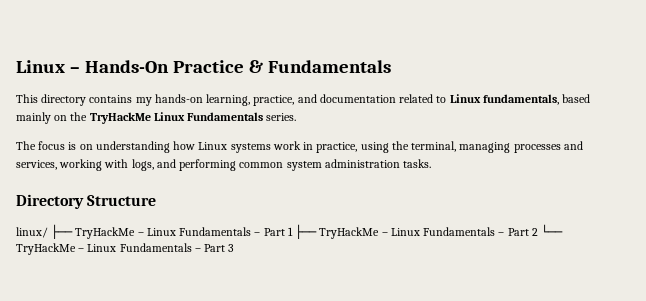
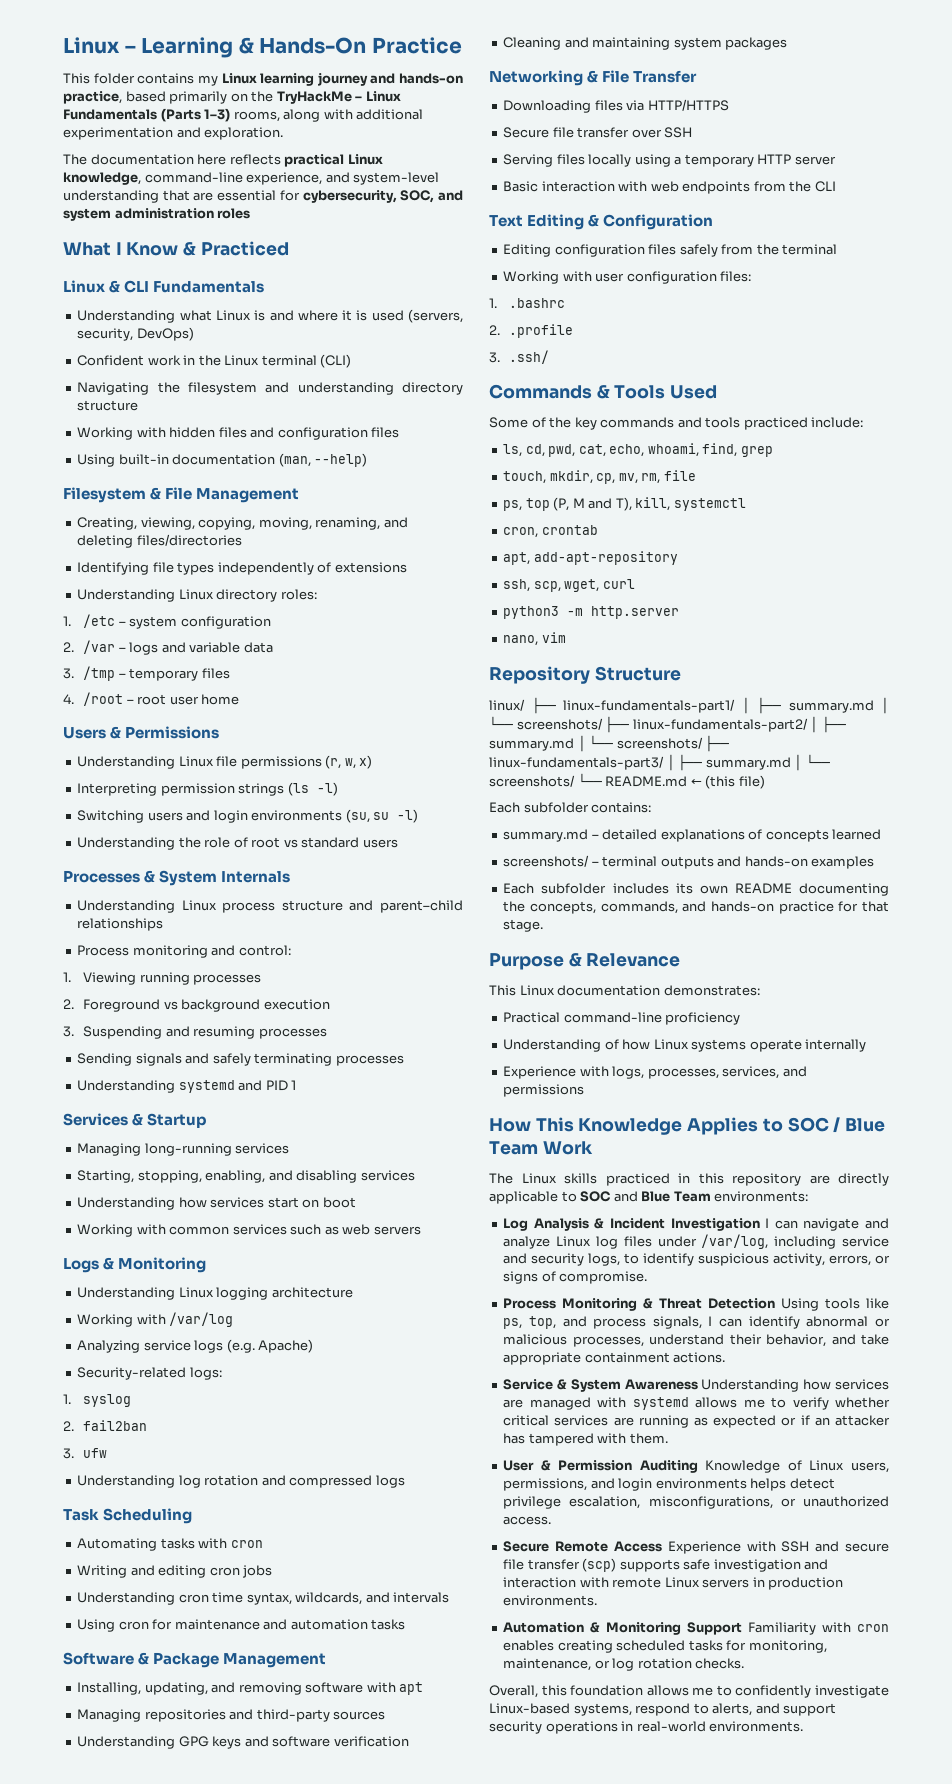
- Linux – Hands-On Practice & Fundamentals
- This directory contains my hands-on learning, practice, and documentation related to Linux fundamentals, based mainly on the TryHackMe Linux Fundamentals series.
- The focus is on understanding how Linux systems work in practice, using the terminal, managing processes and services, working with logs, and performing common system administration tasks.
- Directory Structure
- linux/ ├── TryHackMe – Linux Fundamentals – Part 1 ├── TryHackMe – Linux Fundamentals – Part 2 └── TryHackMe – Linux Fundamentals – Part 3
+ Linux – Learning & Hands-On Practice
+ This folder contains my Linux learning journey and hands-on practice, based primarily on the TryHackMe – Linux Fundamentals (Parts 1–3) rooms, along with additional experimentation and exploration.
+ The documentation here reflects practical Linux knowledge, command-line experience, and system-level understanding that are essential for cybersecurity, SOC, and system administration roles
+ What I Know & Practiced
+ Linux & CLI Fundamentals
+ Understanding what Linux is and where it is used (servers, security, DevOps)
+ Confident work in the Linux terminal (CLI)
+ Navigating the filesystem and understanding directory structure
+ Working with hidden files and configuration files
+ Using built-in documentation (man, --help)
+ Filesystem & File Management
+ Creating, viewing, copying, moving, renaming, and deleting files/directories
+ Identifying file types independently of extensions
+ Understanding Linux directory roles:
+ 1. /etc – system configuration
+ 2. /var – logs and variable data
+ 3. /tmp – temporary files
+ 4. /root – root user home
+ Users & Permissions
+ Understanding Linux file permissions (r, w, x)
+ Interpreting permission strings (ls -l)
+ Switching users and login environments (su, su -l)
+ Understanding the role of root vs standard users
+ Processes & System Internals
+ Understanding Linux process structure and parent–child relationships
+ Process monitoring and control:
+ 1. Viewing running processes
+ 2. Foreground vs background execution
+ 3. Suspending and resuming processes
+ Sending signals and safely terminating processes
+ Understanding systemd and PID 1
+ Services & Startup
+ Managing long-running services
+ Starting, stopping, enabling, and disabling services
+ Understanding how services start on boot
+ Working with common services such as web servers
+ Logs & Monitoring
+ Understanding Linux logging architecture
+ Working with /var/log
+ Analyzing service logs (e.g. Apache)
+ Security-related logs:
+ 1. syslog
+ 2. fail2ban
+ 3. ufw
+ Understanding log rotation and compressed logs
+ Task Scheduling
+ Automating tasks with cron
+ Writing and editing cron jobs
+ Understanding cron time syntax, wildcards, and intervals
+ Using cron for maintenance and automation tasks
+ Software & Package Management
+ Installing, updating, and removing software with apt
+ Managing repositories and third-party sources
+ Understanding GPG keys and software verification
+ Cleaning and maintaining system packages
+ Networking & File Transfer
+ Downloading files via HTTP/HTTPS
+ Secure file transfer over SSH
+ Serving files locally using a temporary HTTP server
+ Basic interaction with web endpoints from the CLI
+ Text Editing & Configuration
+ Editing configuration files safely from the terminal
+ Working with user configuration files:
+ 1. .bashrc
+ 2. .profile
+ 3. .ssh/
+ Commands & Tools Used
+ Some of the key commands and tools practiced include:
+ ls, cd, pwd, cat, echo, whoami, find, grep
+ touch, mkdir, cp, mv, rm, file
+ ps, top (P, M and T), kill, systemctl
+ cron, crontab
+ apt, add-apt-repository
+ ssh, scp, wget, curl
+ python3 -m http.server
+ nano, vim
+ Repository Structure
+ linux/ ├── linux-fundamentals-part1/ │ ├── summary.md │ └── screenshots/ ├── linux-fundamentals-part2/ │ ├── summary.md │ └── screenshots/ ├── linux-fundamentals-part3/ │ ├── summary.md │ └── screenshots/ └── README.md ← (this file)
+ Each subfolder contains:
+ summary.md – detailed explanations of concepts learned
+ screenshots/ – terminal outputs and hands-on examples
+ Each subfolder includes its own README documenting the concepts, commands, and hands-on practice for that stage.
+ Purpose & Relevance
+ This Linux documentation demonstrates:
+ Practical command-line proficiency
+ Understanding of how Linux systems operate internally
+ Experience with logs, processes, services, and permissions
+ How This Knowledge Applies to SOC / Blue Team Work
+ The Linux skills practiced in this repository are directly applicable to SOC and Blue Team environments:
+ Log Analysis & Incident Investigation I can navigate and analyze Linux log files under /var/log, including service and security logs, to identify suspicious activity, errors, or signs of compromise.
+ Process Monitoring & Threat Detection Using tools like ps, top, and process signals, I can identify abnormal or malicious processes, understand their behavior, and take appropriate containment actions.
+ Service & System Awareness Understanding how services are managed with systemd allows me to verify whether critical services are running as expected or if an attacker has tampered with them.
+ User & Permission Auditing Knowledge of Linux users, permissions, and login environments helps detect privilege escalation, misconfigurations, or unauthorized access.
+ Secure Remote Access Experience with SSH and secure file transfer (scp) supports safe investigation and interaction with remote Linux servers in production environments.
+ Automation & Monitoring Support Familiarity with cron enables creating scheduled tasks for monitoring, maintenance, or log rotation checks.
+ Overall, this foundation allows me to confidently investigate Linux-based systems, respond to alerts, and support security operations in real-world environments.

